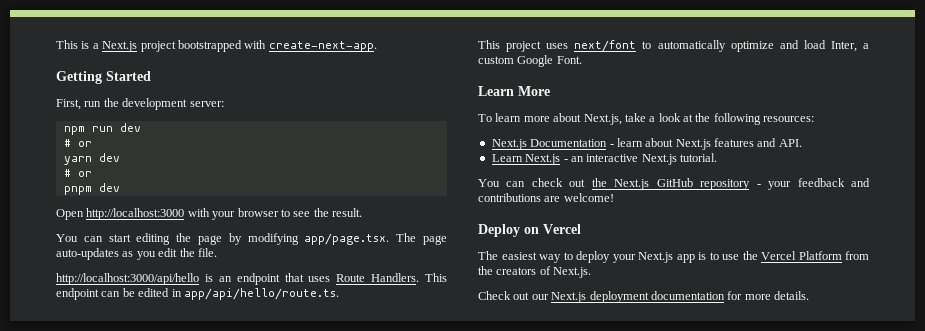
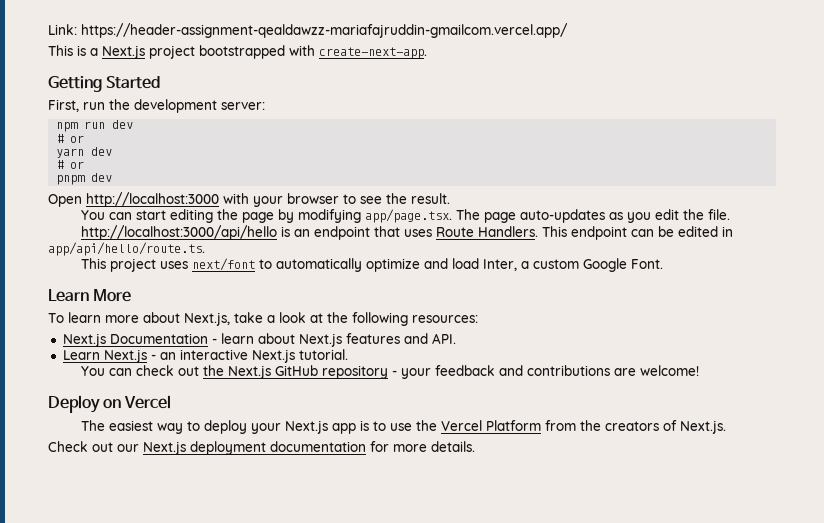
+ Link: https://header-assignment-qealdawzz-mariafajruddin-gmailcom.vercel.app/

